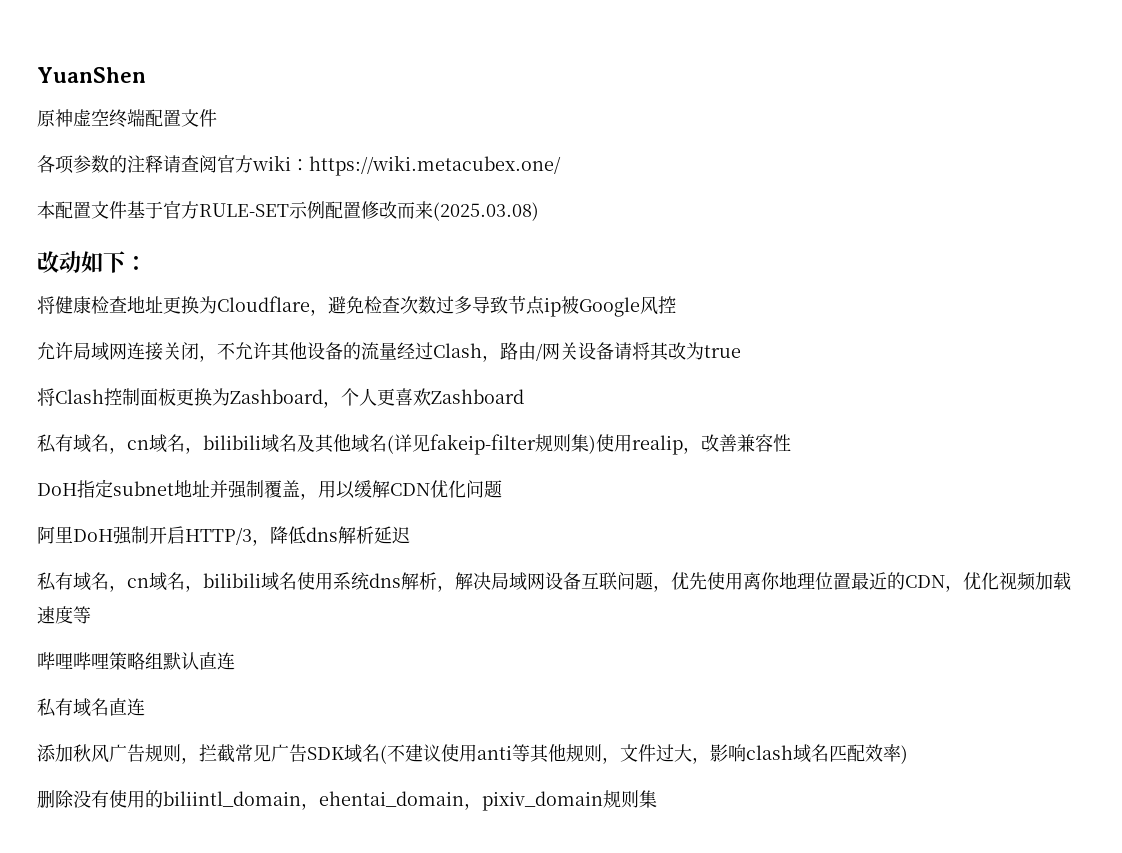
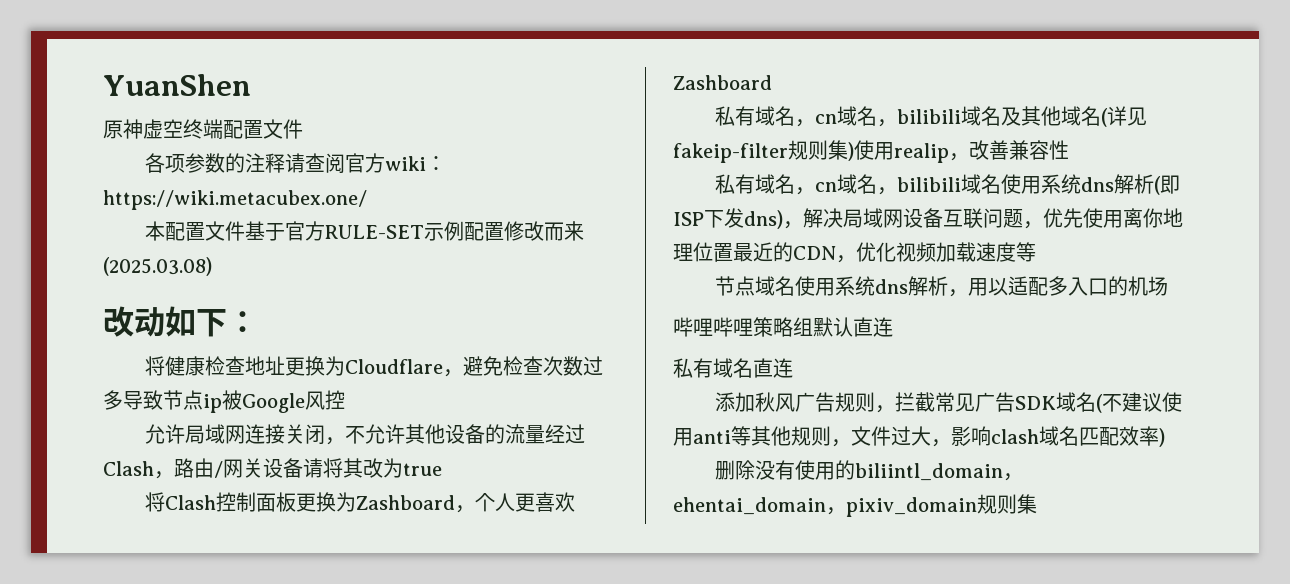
- DoH指定subnet地址并强制覆盖，用以缓解CDN优化问题
- 阿里DoH强制开启HTTP/3，降低dns解析延迟
- 私有域名，cn域名，bilibili域名使用系统dns解析，解决局域网设备互联问题，优先使用离你地理位置最近的CDN，优化视频加载速度等
+ 私有域名，cn域名，bilibili域名使用系统dns解析(即ISP下发dns)，解决局域网设备互联问题，优先使用离你地理位置最近的CDN，优化视频加载速度等
+ 节点域名使用系统dns解析，用以适配多入口的机场

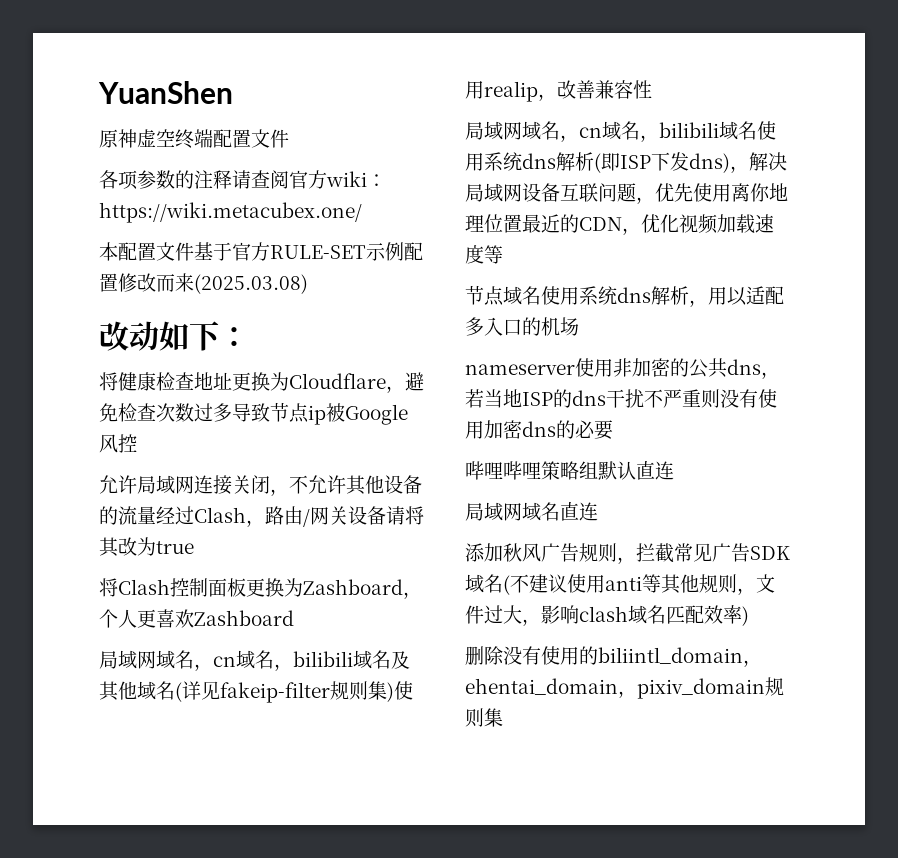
- 私有域名，cn域名，bilibili域名及其他域名(详见fakeip-filter规则集)使用realip，改善兼容性
+ 局域网域名，cn域名，bilibili域名及其他域名(详见fakeip-filter规则集)使用realip，改善兼容性
- 私有域名，cn域名，bilibili域名使用系统dns解析(即ISP下发dns)，解决局域网设备互联问题，优先使用离你地理位置最近的CDN，优化视频加载速度等
+ 局域网域名，cn域名，bilibili域名使用系统dns解析(即ISP下发dns)，解决局域网设备互联问题，优先使用离你地理位置最近的CDN，优化视频加载速度等
+ nameserver使用非加密的公共dns，若当地ISP的dns干扰不严重则没有使用加密dns的必要
- 私有域名直连
+ 局域网域名直连

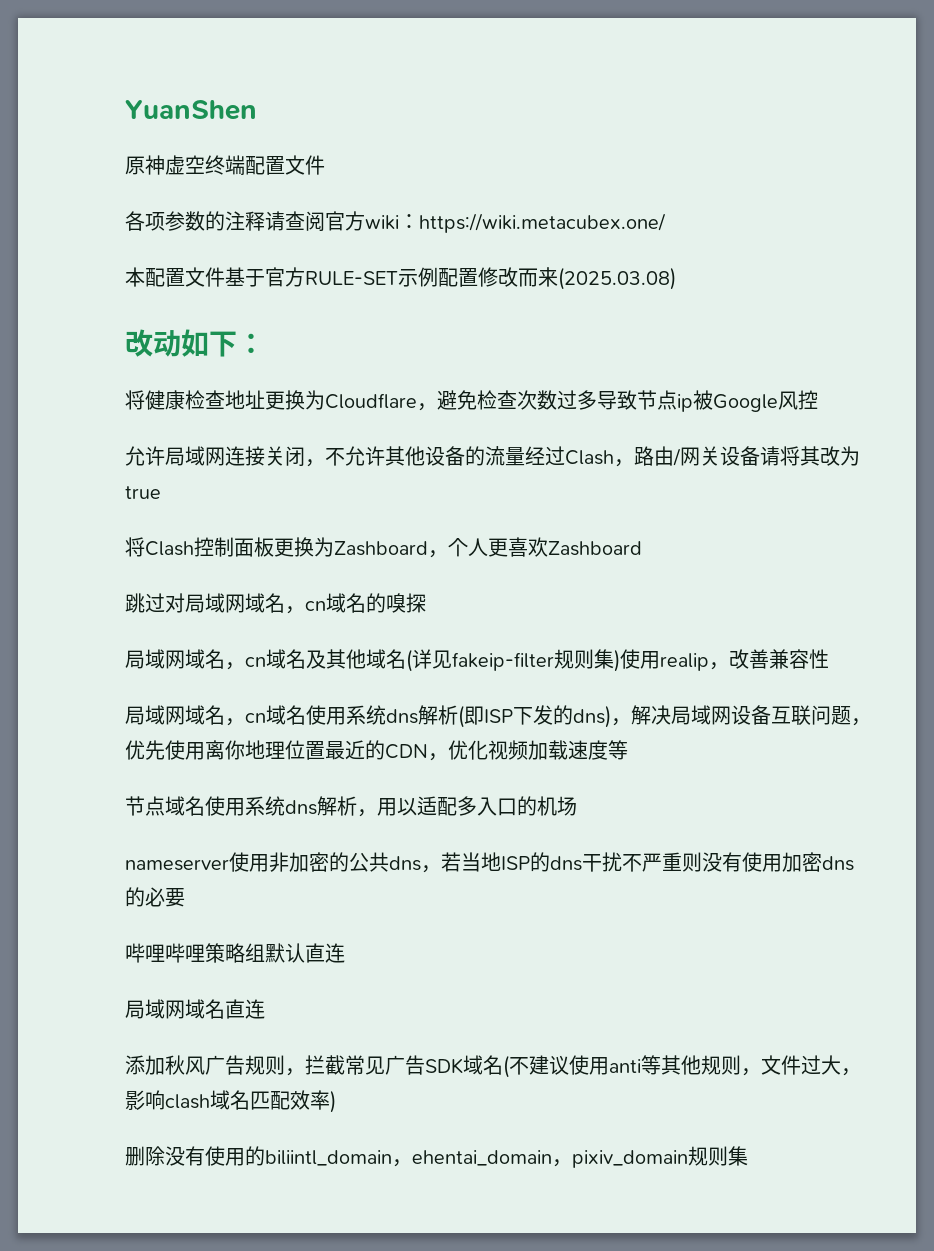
- 局域网域名，cn域名，bilibili域名及其他域名(详见fakeip-filter规则集)使用realip，改善兼容性
+ 跳过对局域网域名，cn域名的嗅探
+ 局域网域名，cn域名及其他域名(详见fakeip-filter规则集)使用realip，改善兼容性
- 局域网域名，cn域名，bilibili域名使用系统dns解析(即ISP下发dns)，解决局域网设备互联问题，优先使用离你地理位置最近的CDN，优化视频加载速度等
+ 局域网域名，cn域名使用系统dns解析(即ISP下发的dns)，解决局域网设备互联问题，优先使用离你地理位置最近的CDN，优化视频加载速度等

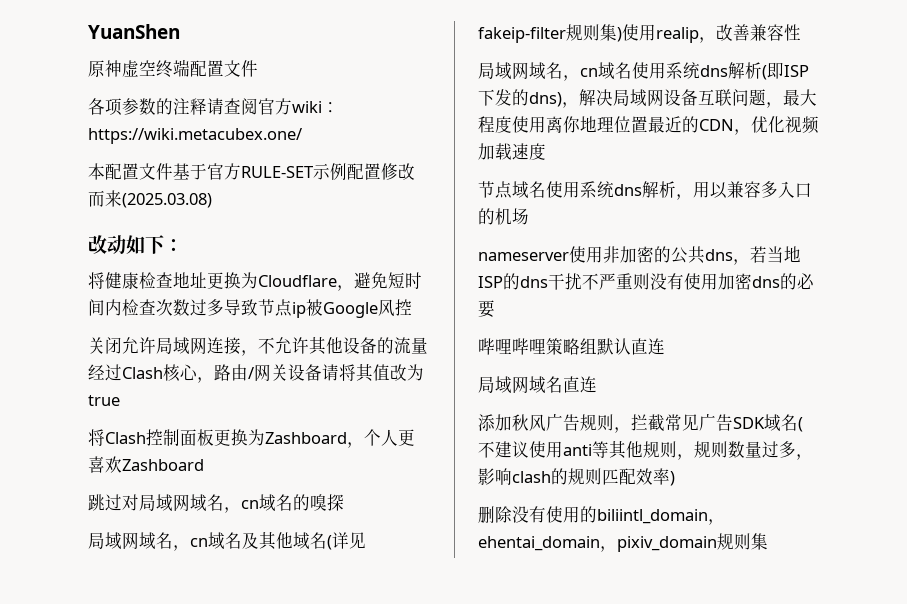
- 将健康检查地址更换为Cloudflare，避免检查次数过多导致节点ip被Google风控
+ 将健康检查地址更换为Cloudflare，避免短时间内检查次数过多导致节点ip被Google风控
- 允许局域网连接关闭，不允许其他设备的流量经过Clash，路由/网关设备请将其改为true
+ 关闭允许局域网连接，不允许其他设备的流量经过Clash核心，路由/网关设备请将其值改为true
- 局域网域名，cn域名使用系统dns解析(即ISP下发的dns)，解决局域网设备互联问题，优先使用离你地理位置最近的CDN，优化视频加载速度等
+ 局域网域名，cn域名使用系统dns解析(即ISP下发的dns)，解决局域网设备互联问题，最大程度使用离你地理位置最近的CDN，优化视频加载速度
- 节点域名使用系统dns解析，用以适配多入口的机场
+ 节点域名使用系统dns解析，用以兼容多入口的机场
- 添加秋风广告规则，拦截常见广告SDK域名(不建议使用anti等其他规则，文件过大，影响clash域名匹配效率)
+ 添加秋风广告规则，拦截常见广告SDK域名(不建议使用anti等其他规则，规则数量过多，影响clash的规则匹配效率)

